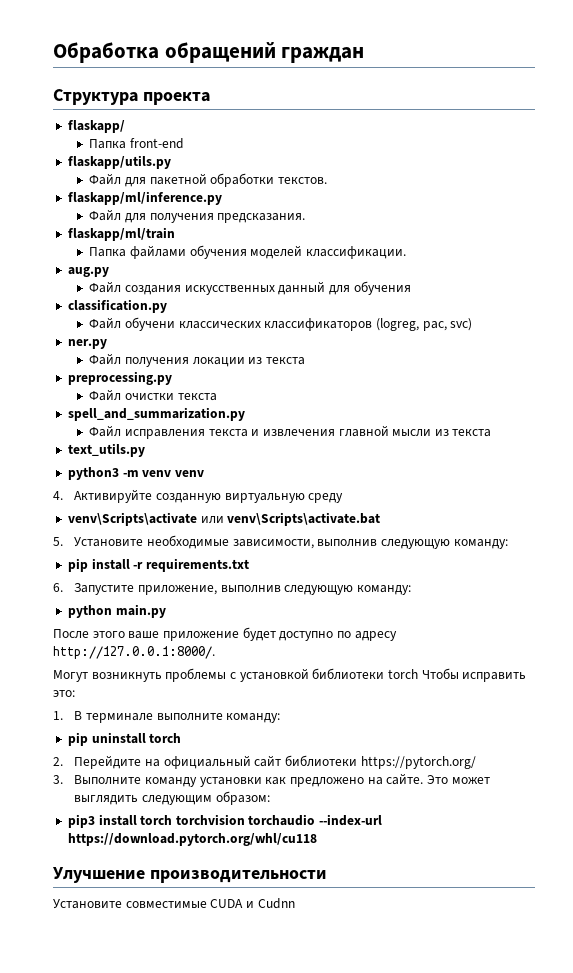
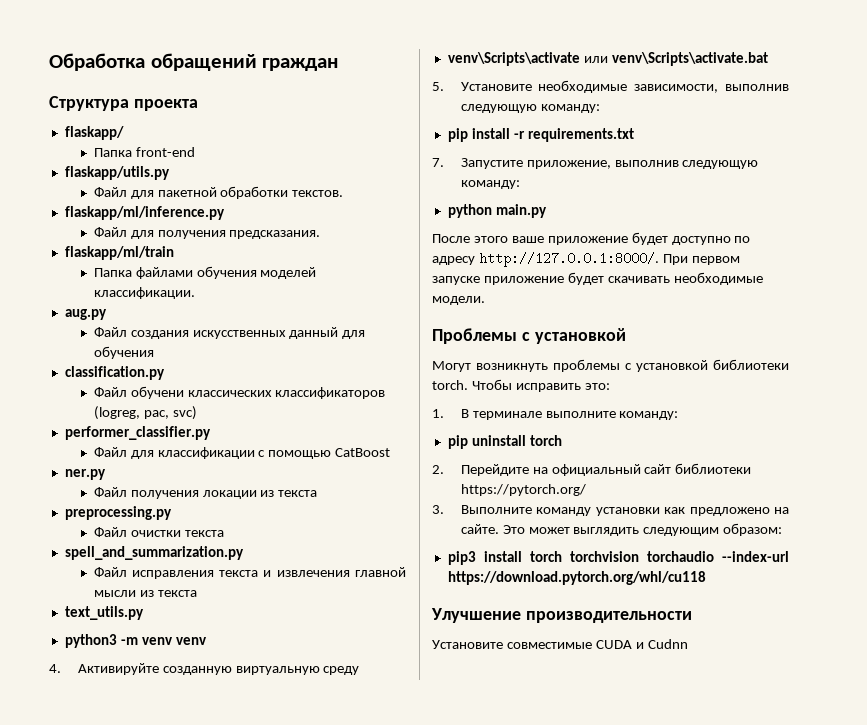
+ performer_classifier.py
+ Файл для классификации с помощью CatBoost
- 6. Запустите приложение, выполнив следующую команду:
+ 7. Запустите приложение, выполнив следующую команду:
- После этого ваше приложение будет доступно по адресу http://127.0.0.1:8000/.
+ После этого ваше приложение будет доступно по адресу http://127.0.0.1:8000/. При первом запуске приложение будет скачивать необходимые модели.
+ Проблемы с установкой
- Могут возникнуть проблемы с установкой библиотеки torch Чтобы исправить это:
+ Могут возникнуть проблемы с установкой библиотеки torch. Чтобы исправить это:

